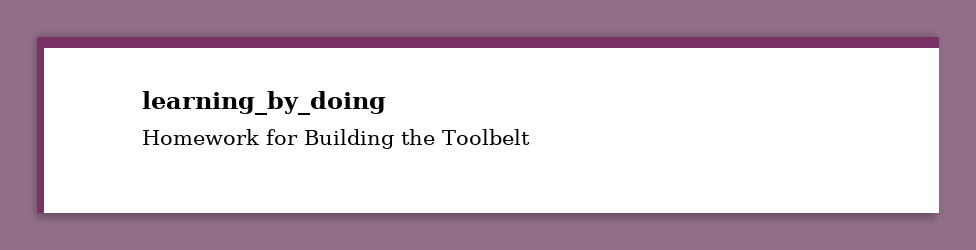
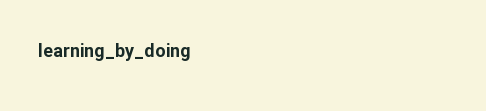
- Homework for Building the Toolbelt

